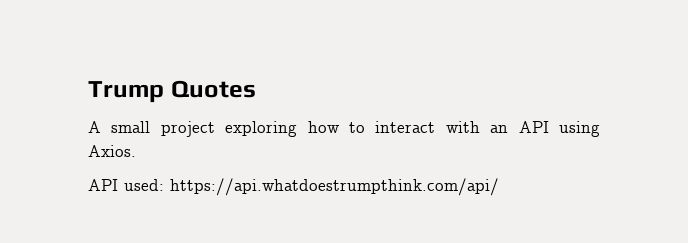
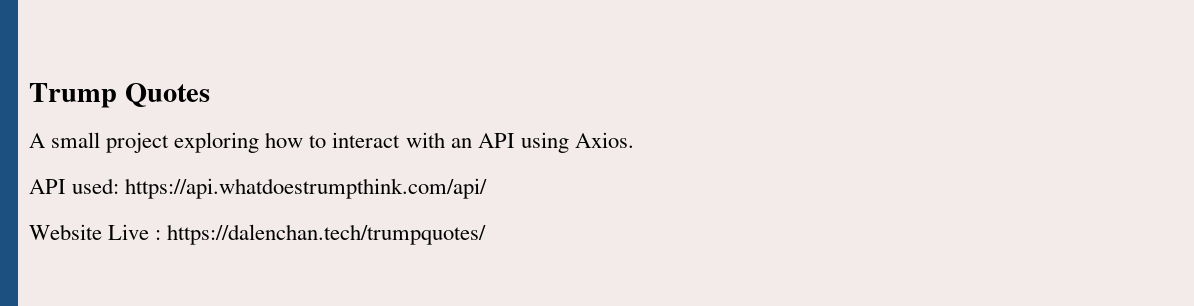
+ Website Live : https://dalenchan.tech/trumpquotes/

